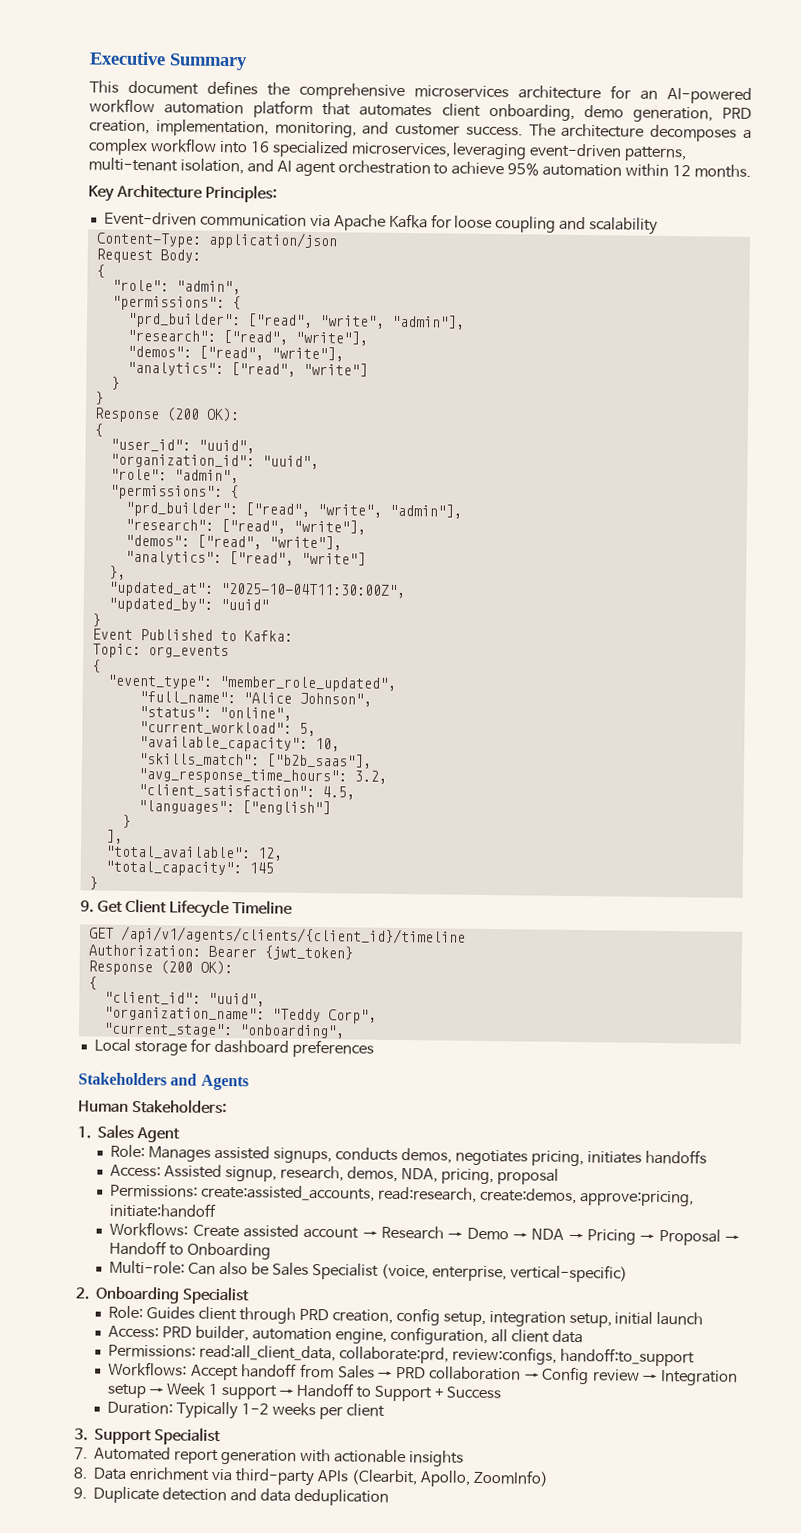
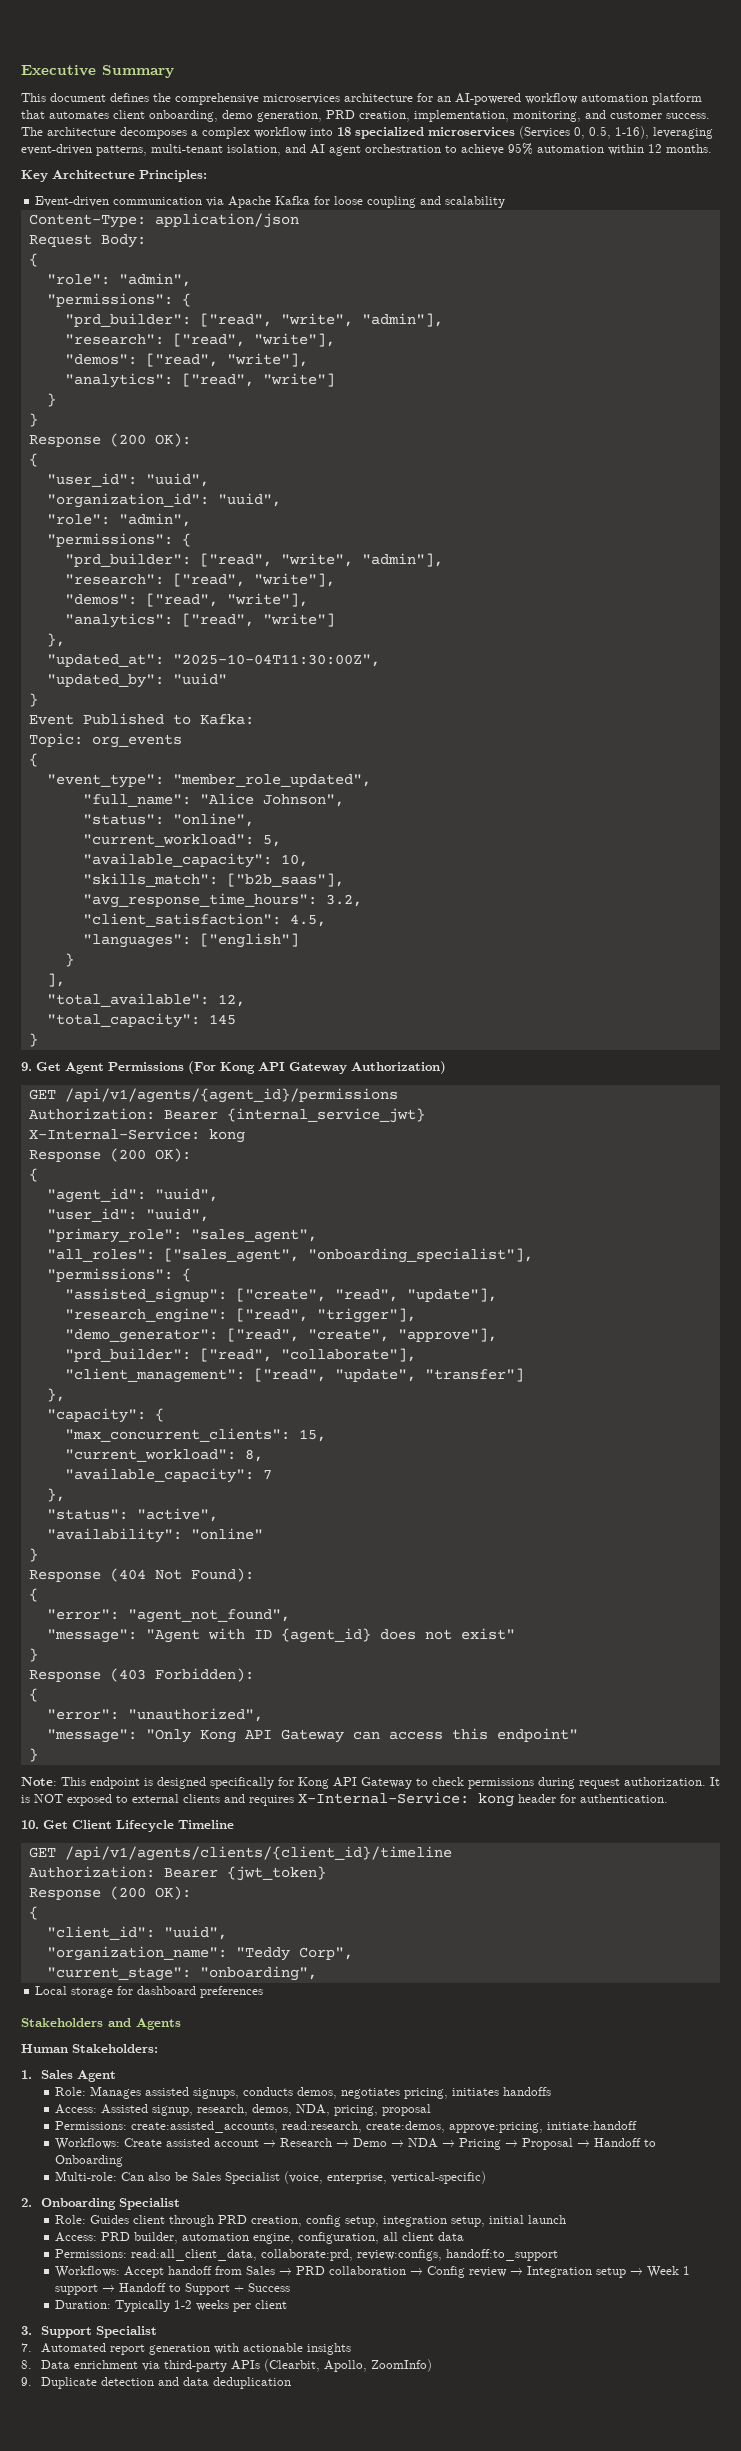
- The architecture decomposes a complex workflow into 16 specialized microservices, leveraging event-driven patterns, multi-tenant isolation, and AI agent orchestration to achieve 95% automation within 12 months.
+ The architecture decomposes a complex workflow into 18 specialized microservices (Services 0, 0.5, 1-16), leveraging event-driven patterns, multi-tenant isolation, and AI agent orchestration to achieve 95% automation within 12 months.
- 9. Get Client Lifecycle Timeline
+ 9. Get Agent Permissions (For Kong API Gateway Authorization)
+ GET /api/v1/agents/{agent_id}/permissions
+ Authorization: Bearer {internal_service_jwt}
+ X-Internal-Service: kong
+ Response (200 OK):
+ {
+ "agent_id": "uuid",
+ "user_id": "uuid",
+ "primary_role": "sales_agent",
+ "all_roles": ["sales_agent", "onboarding_specialist"],
+ "permissions": {
+ "assisted_signup": ["create", "read", "update"],
+ "research_engine": ["read", "trigger"],
+ "demo_generator": ["read", "create", "approve"],
+ "prd_builder": ["read", "collaborate"],
+ "client_management": ["read", "update", "transfer"]
+ },
+ "capacity": {
+ "max_concurrent_clients": 15,
+ "current_workload": 8,
+ "available_capacity": 7
+ },
+ "status": "active",
+ "availability": "online"
+ }
+ Response (404 Not Found):
+ {
+ "error": "agent_not_found",
+ "message": "Agent with ID {agent_id} does not exist"
+ }
+ Response (403 Forbidden):
+ {
+ "error": "unauthorized",
+ "message": "Only Kong API Gateway can access this endpoint"
+ }
+ Note: This endpoint is designed specifically for Kong API Gateway to check permissions during request authorization. It is NOT exposed to external clients and requires X-Internal-Service: kong header for authentication.
+ 10. Get Client Lifecycle Timeline

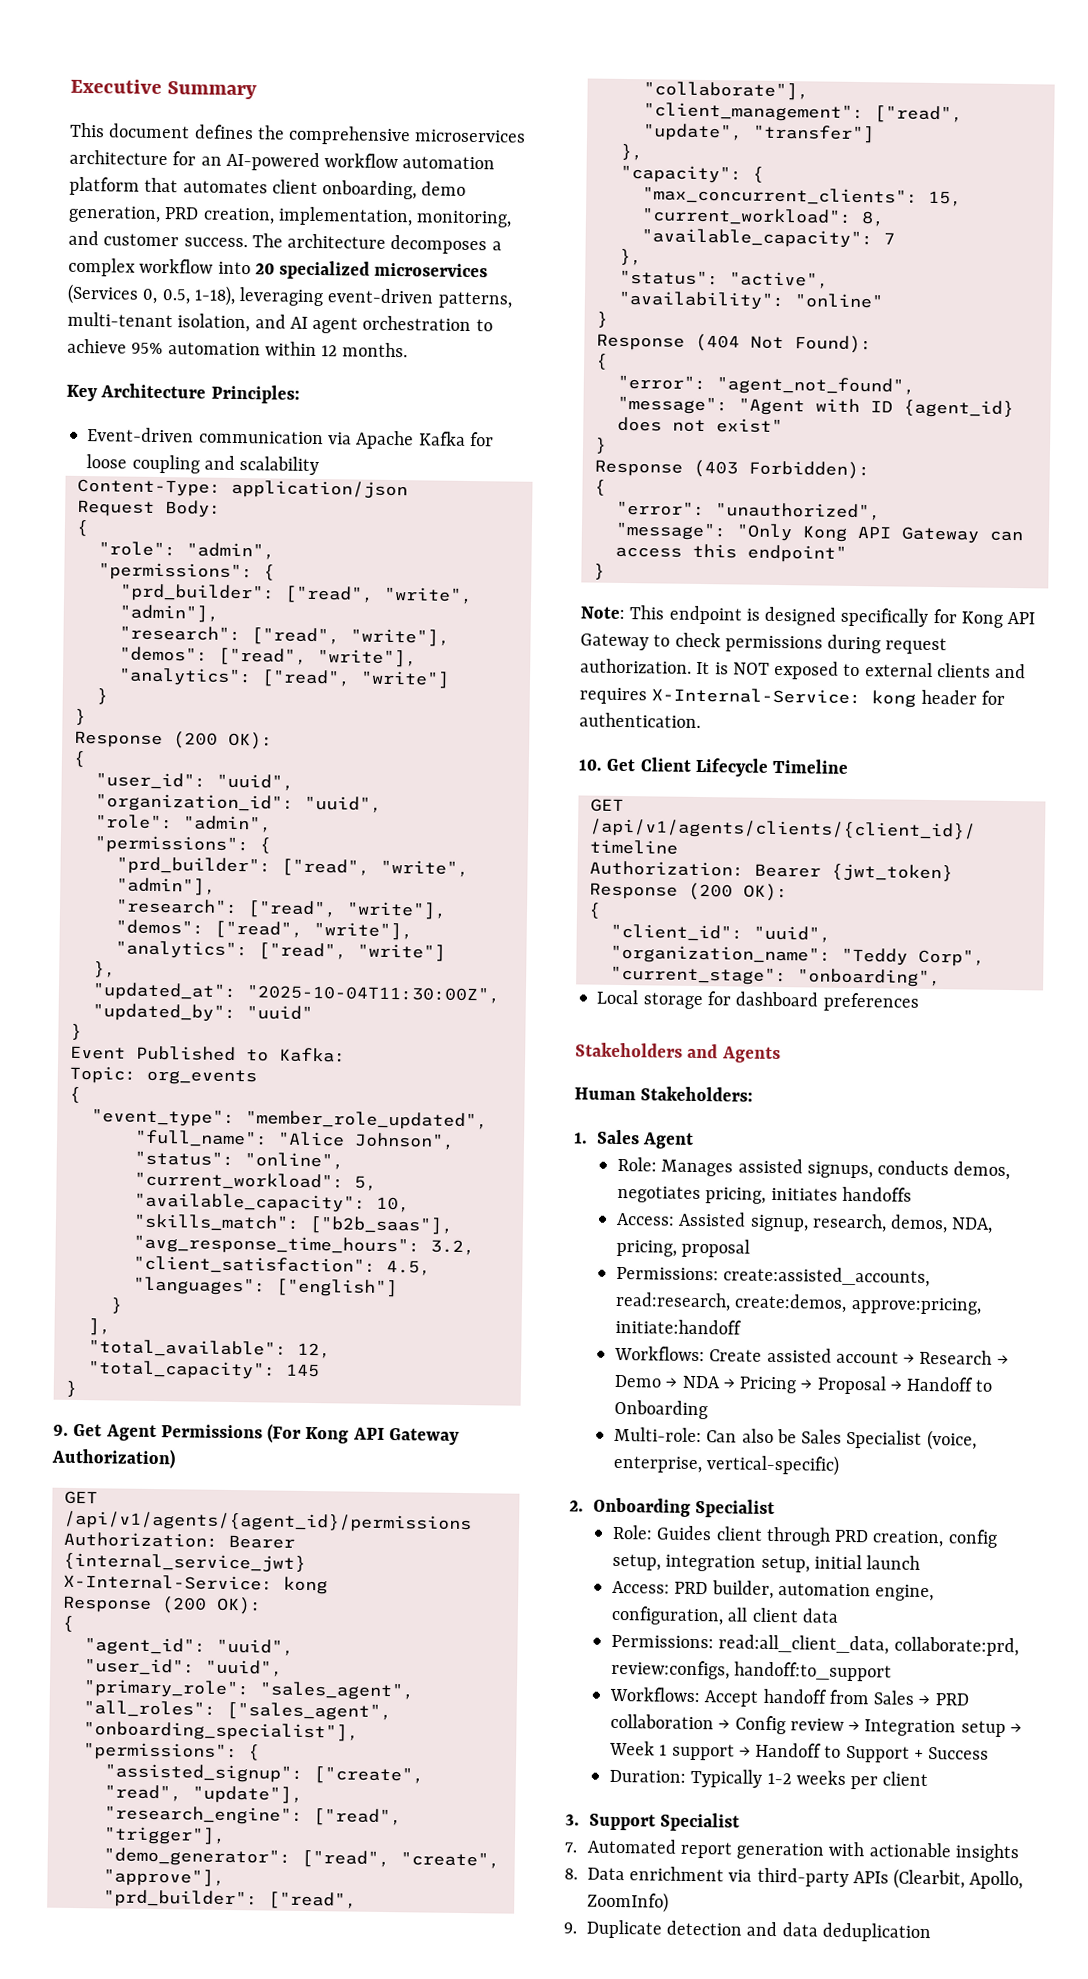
- The architecture decomposes a complex workflow into 18 specialized microservices (Services 0, 0.5, 1-16), leveraging event-driven patterns, multi-tenant isolation, and AI agent orchestration to achieve 95% automation within 12 months.
+ The architecture decomposes a complex workflow into 20 specialized microservices (Services 0, 0.5, 1-18), leveraging event-driven patterns, multi-tenant isolation, and AI agent orchestration to achieve 95% automation within 12 months.

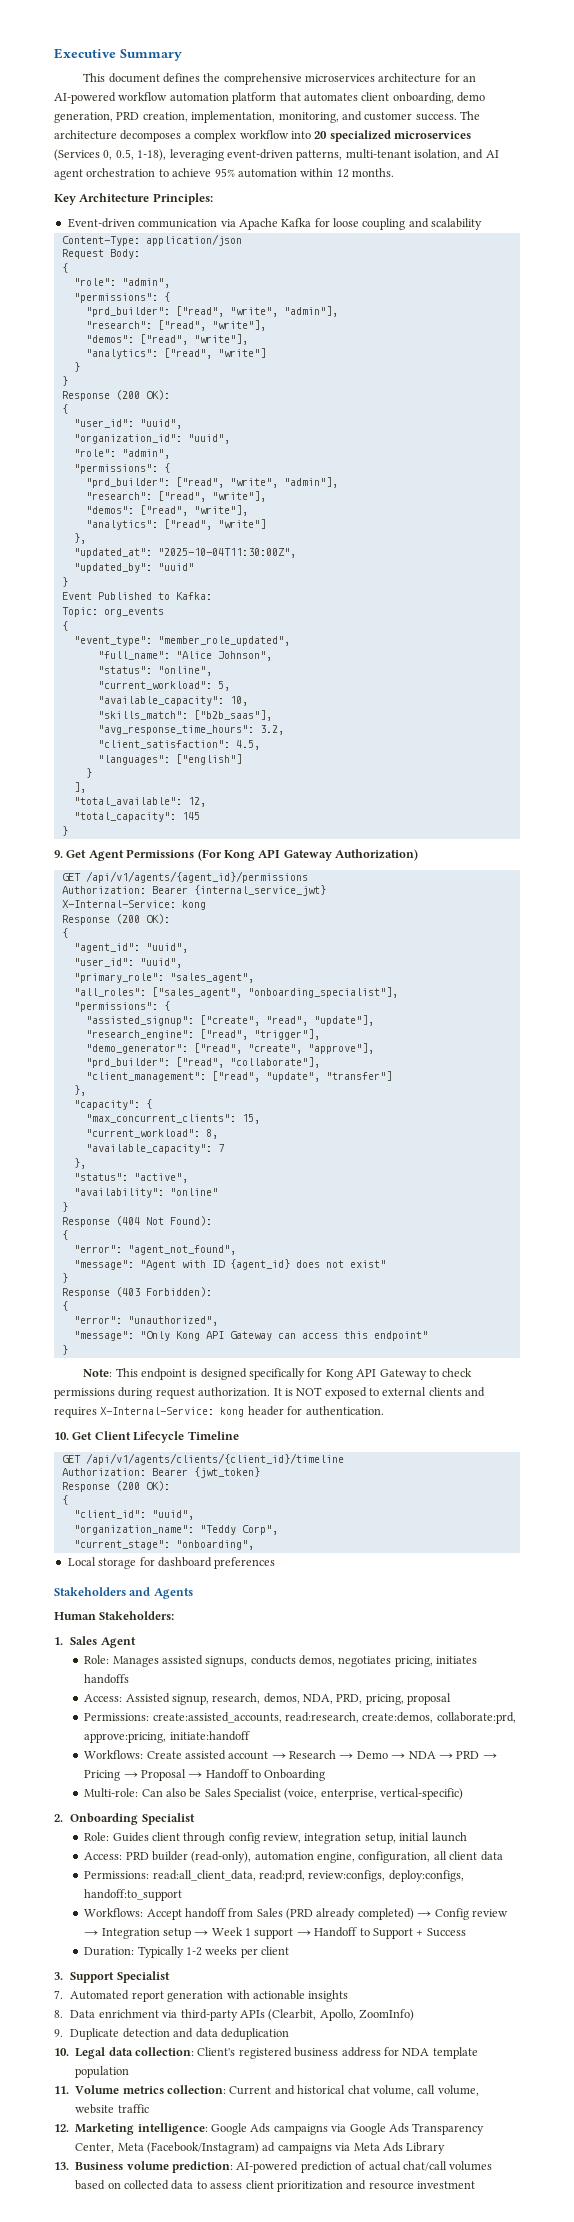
- Access: Assisted signup, research, demos, NDA, pricing, proposal
+ Access: Assisted signup, research, demos, NDA, PRD, pricing, proposal
- Permissions: create:assisted_accounts, read:research, create:demos, approve:pricing, initiate:handoff
+ Permissions: create:assisted_accounts, read:research, create:demos, collaborate:prd, approve:pricing, initiate:handoff
- Workflows: Create assisted account → Research → Demo → NDA → Pricing → Proposal → Handoff to Onboarding
+ Workflows: Create assisted account → Research → Demo → NDA → PRD → Pricing → Proposal → Handoff to Onboarding
- Role: Guides client through PRD creation, config setup, integration setup, initial launch
+ Role: Guides client through config review, integration setup, initial launch
- Access: PRD builder, automation engine, configuration, all client data
+ Access: PRD builder (read-only), automation engine, configuration, all client data
- Permissions: read:all_client_data, collaborate:prd, review:configs, handoff:to_support
+ Permissions: read:all_client_data, read:prd, review:configs, deploy:configs, handoff:to_support
- Workflows: Accept handoff from Sales → PRD collaboration → Config review → Integration setup → Week 1 support → Handoff to Support + Success
+ Workflows: Accept handoff from Sales (PRD already completed) → Config review → Integration setup → Week 1 support → Handoff to Support + Success
+ 10. Legal data collection: Client's registered business address for NDA template population
+ 11. Volume metrics collection: Current and historical chat volume, call volume, website traffic
+ 12. Marketing intelligence: Google Ads campaigns via Google Ads Transparency Center, Meta (Facebook/Instagram) ad campaigns via Meta Ads Library
+ 13. Business volume prediction: AI-powered prediction of actual chat/call volumes based on collected data to assess client prioritization and resource investment

